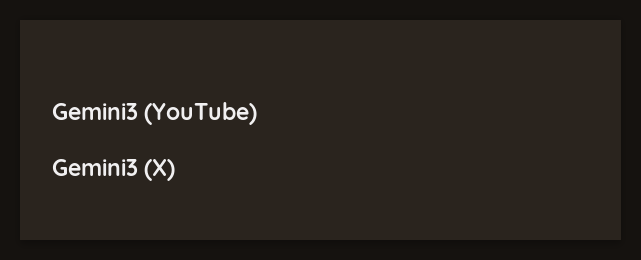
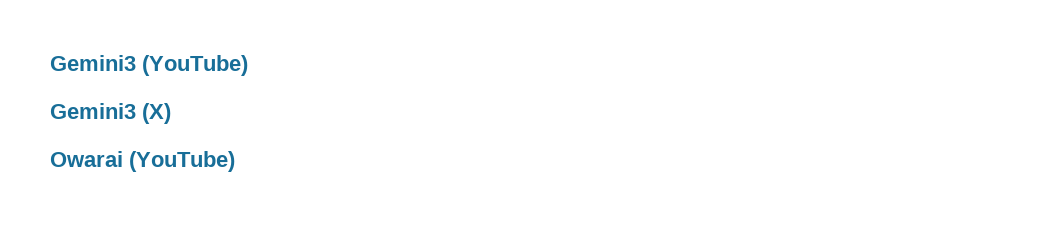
+ Owarai (YouTube)

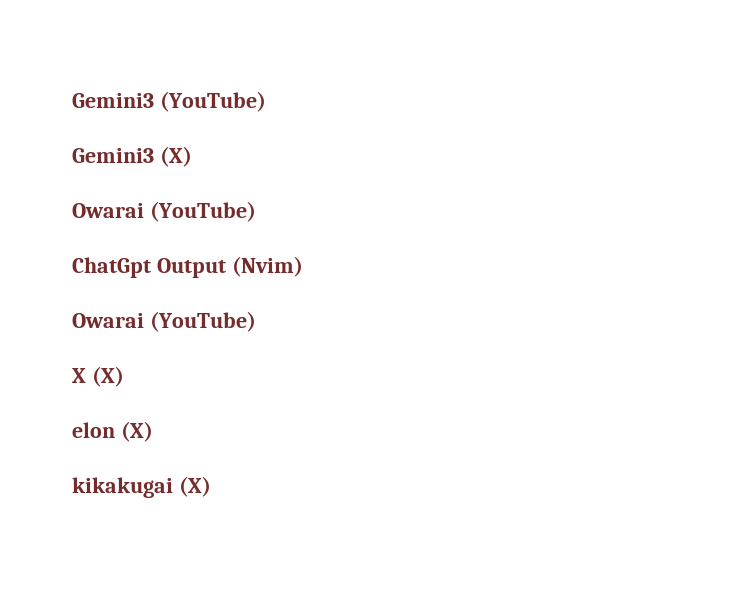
+ ChatGpt Output (Nvim)
+ Owarai (YouTube)
+ X (X)
+ elon (X)
+ kikakugai (X)

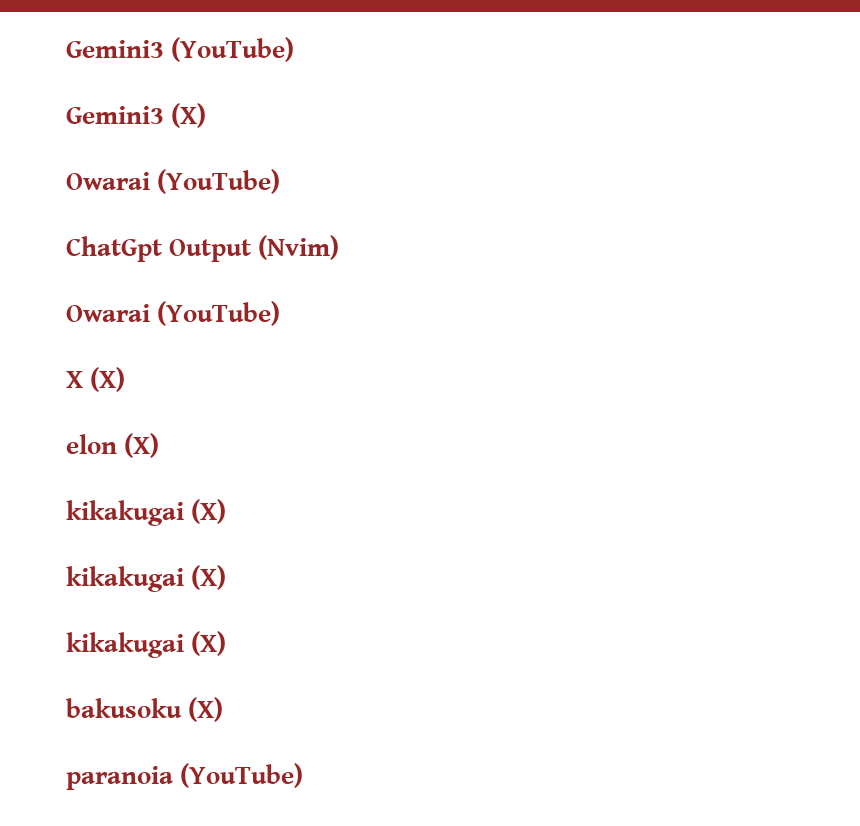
  elon (X)
  kikakugai (X)
+ kikakugai (X)
+ kikakugai (X)
+ bakusoku (X)
+ paranoia (YouTube)

